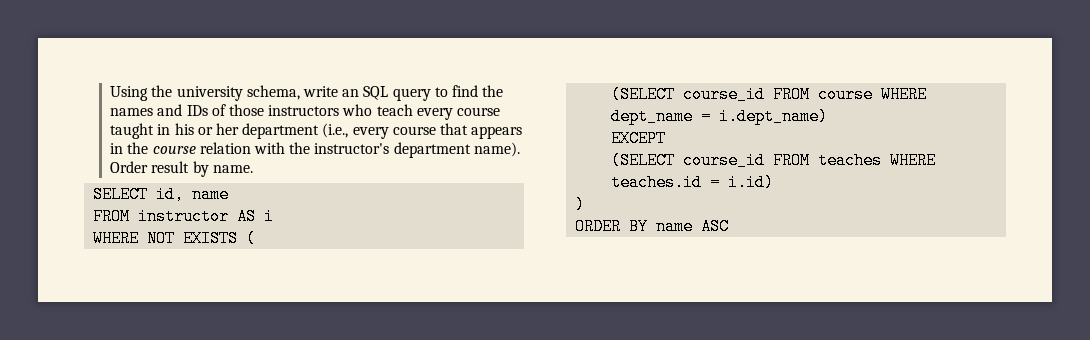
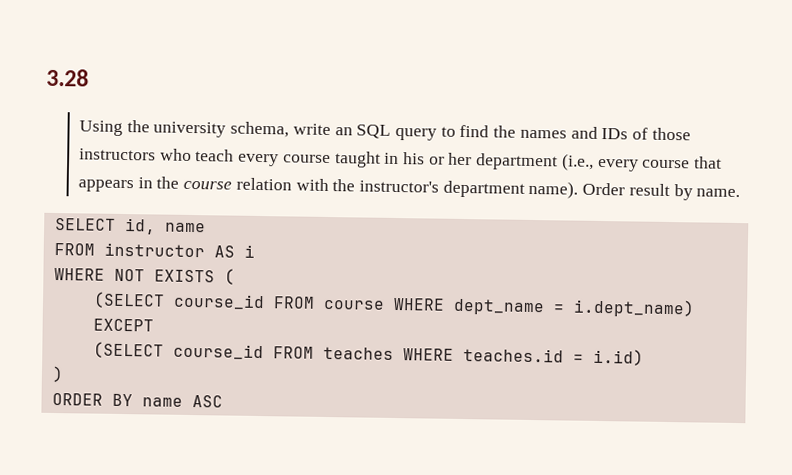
+ 3.28

